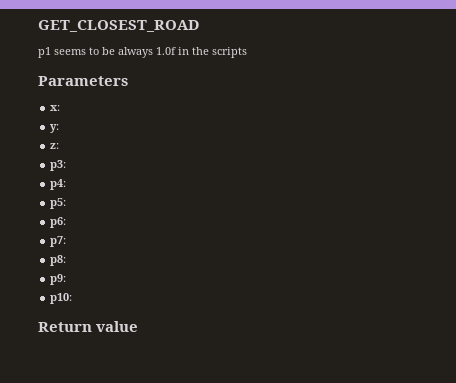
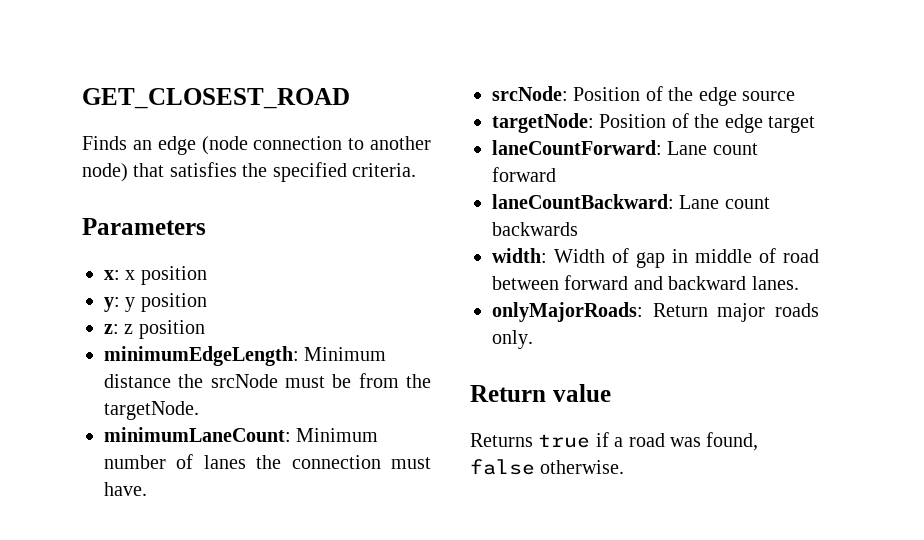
- p1 seems to be always 1.0f in the scripts
+ Finds an edge (node connection to another node) that satisfies the specified criteria.
- x:
+ x: x position
- y:
+ y: y position
- z:
- p3:
- p4:
- p5:
- p6:
- p7:
- p8:
- p9:
- p10:
+ z: z position
+ minimumEdgeLength: Minimum distance the srcNode must be from the targetNode.
+ minimumLaneCount: Minimum number of lanes the connection must have.
+ srcNode: Position of the edge source
+ targetNode: Position of the edge target
+ laneCountForward: Lane count forward
+ laneCountBackward: Lane count backwards
+ width: Width of gap in middle of road between forward and backward lanes.
+ onlyMajorRoads: Return major roads only.
  Return value
+ Returns true if a road was found, false otherwise.

